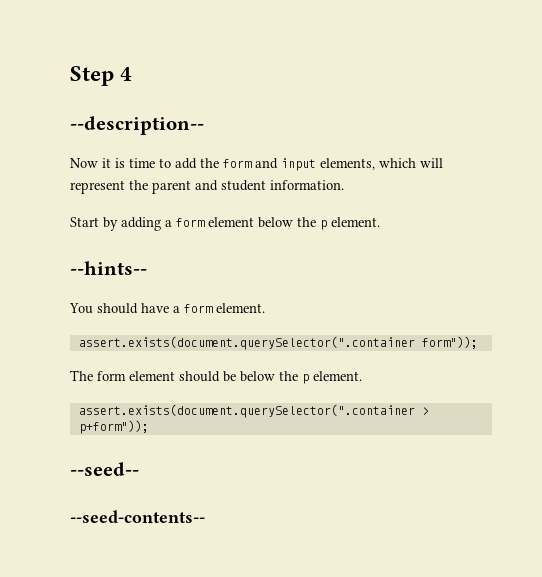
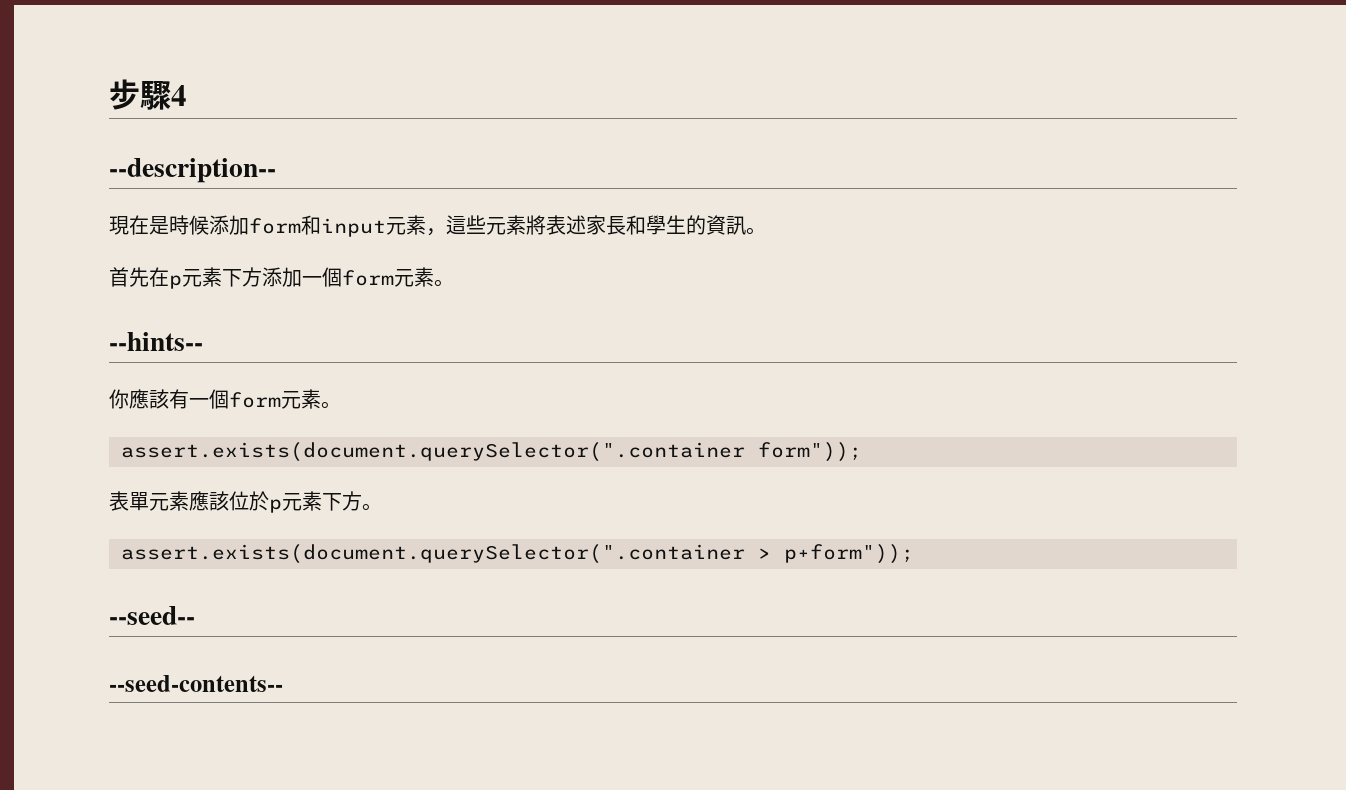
- Step 4
+ 步驟4
- Now it is time to add the form and input elements, which will represent the parent and student information.
- Start by adding a form element below the p element.
+ 現在是時候添加form和input元素，這些元素將表述家長和學生的資訊。
+ 首先在p元素下方添加一個form元素。
  --hints--
- You should have a form element.
+ 你應該有一個form元素。
  assert.exists(document.querySelector(".container form"));
- The form element should be below the p element.
+ 表單元素應該位於p元素下方。

